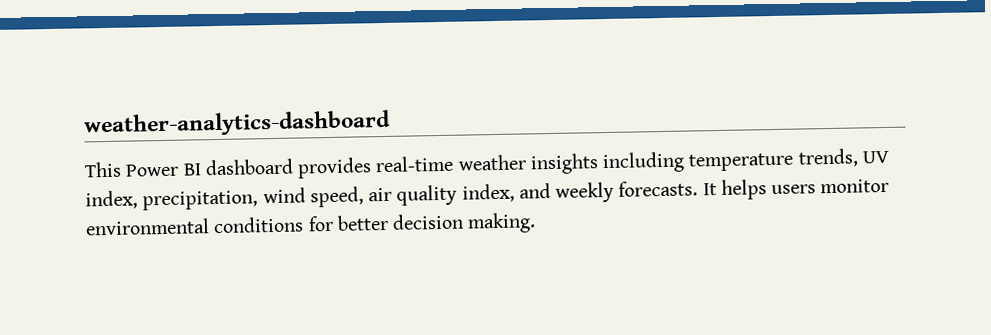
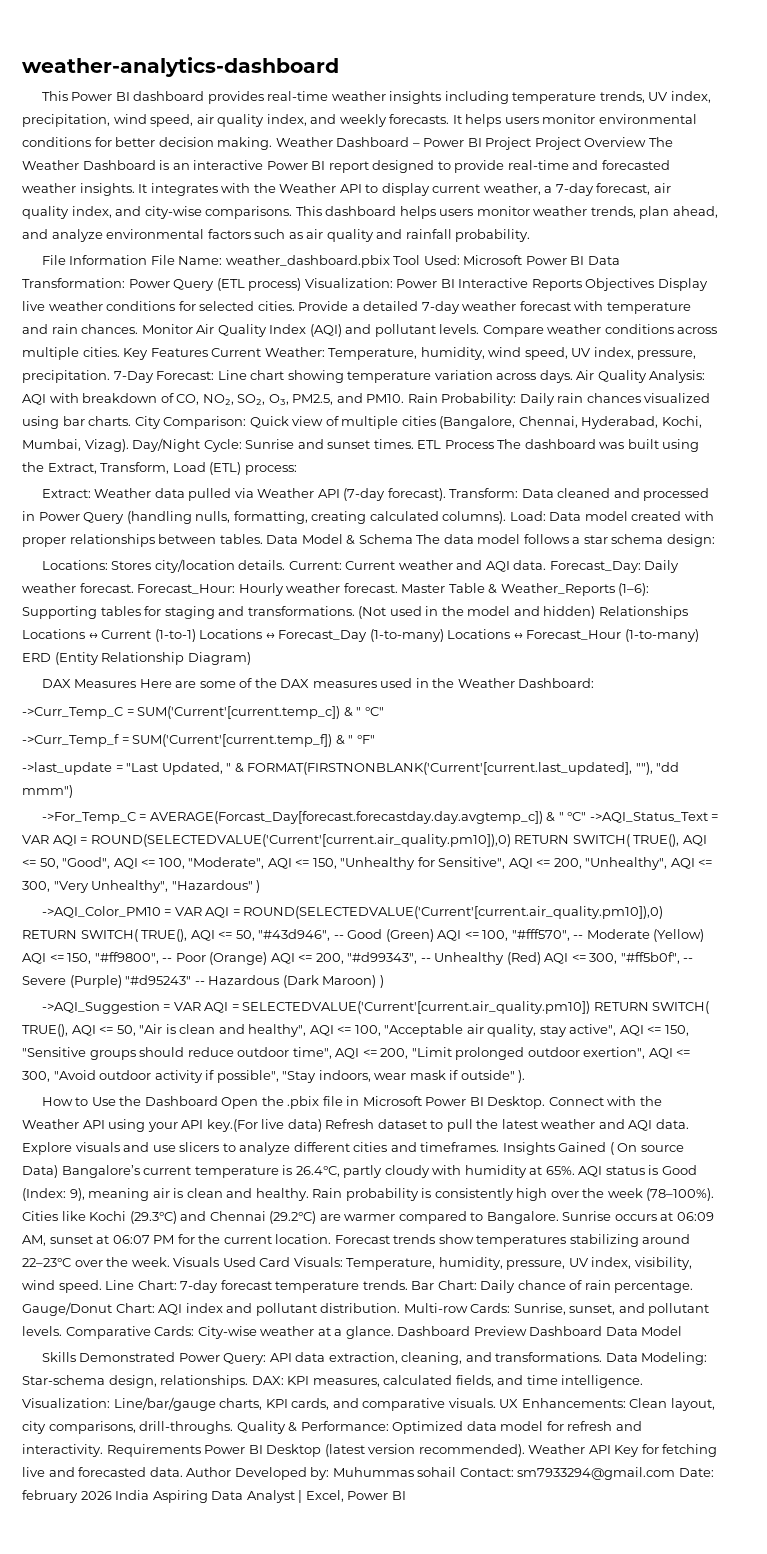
+ Weather Dashboard – Power BI Project Project Overview The Weather Dashboard is an interactive Power BI report designed to provide real-time and forecasted weather insights. It integrates with the Weather API to display current weather, a 7-day forecast, air quality index, and city-wise comparisons. This dashboard helps users monitor weather trends, plan ahead, and analyze environmental factors such as air quality and rainfall probability.
+ File Information File Name: weather_dashboard.pbix Tool Used: Microsoft Power BI Data Transformation: Power Query (ETL process) Visualization: Power BI Interactive Reports Objectives Display live weather conditions for selected cities. Provide a detailed 7-day weather forecast with temperature and rain chances. Monitor Air Quality Index (AQI) and pollutant levels. Compare weather conditions across multiple cities. Key Features Current Weather: Temperature, humidity, wind speed, UV index, pressure, precipitation. 7-Day Forecast: Line chart showing temperature variation across days. Air Quality Analysis: AQI with breakdown of CO, NO₂, SO₂, O₃, PM2.5, and PM10. Rain Probability: Daily rain chances visualized using bar charts. City Comparison: Quick view of multiple cities (Bangalore, Chennai, Hyderabad, Kochi, Mumbai, Vizag). Day/Night Cycle: Sunrise and sunset times. ETL Process The dashboard was built using the Extract, Transform, Load (ETL) process:
+ Extract: Weather data pulled via Weather API (7-day forecast). Transform: Data cleaned and processed in Power Query (handling nulls, formatting, creating calculated columns). Load: Data model created with proper relationships between tables. Data Model & Schema The data model follows a star schema design:
+ Locations: Stores city/location details. Current: Current weather and AQI data. Forecast_Day: Daily weather forecast. Forecast_Hour: Hourly weather forecast. Master Table & Weather_Reports (1–6): Supporting tables for staging and transformations. (Not used in the model and hidden) Relationships Locations ↔ Current (1-to-1) Locations ↔ Forecast_Day (1-to-many) Locations ↔ Forecast_Hour (1-to-many) ERD (Entity Relationship Diagram)
+ DAX Measures Here are some of the DAX measures used in the Weather Dashboard:
+ ->Curr_Temp_C = SUM('Current'[current.temp_c]) & " °C"
+ ->Curr_Temp_f = SUM('Current'[current.temp_f]) & " °F"
+ ->last_update = "Last Updated, " & FORMAT(FIRSTNONBLANK('Current'[current.last_updated], ""), "dd mmm")
+ ->For_Temp_C = AVERAGE(Forcast_Day[forecast.forecastday.day.avgtemp_c]) & " °C" ->AQI_Status_Text = VAR AQI = ROUND(SELECTEDVALUE('Current'[current.air_quality.pm10]),0) RETURN SWITCH( TRUE(), AQI <= 50, "Good", AQI <= 100, "Moderate", AQI <= 150, "Unhealthy for Sensitive", AQI <= 200, "Unhealthy", AQI <= 300, "Very Unhealthy", "Hazardous" )
+ ->AQI_Color_PM10 = VAR AQI = ROUND(SELECTEDVALUE('Current'[current.air_quality.pm10]),0) RETURN SWITCH( TRUE(), AQI <= 50, "#43d946", -- Good (Green) AQI <= 100, "#fff570", -- Moderate (Yellow) AQI <= 150, "#ff9800", -- Poor (Orange) AQI <= 200, "#d99343", -- Unhealthy (Red) AQI <= 300, "#ff5b0f", -- Severe (Purple) "#d95243" -- Hazardous (Dark Maroon) )
+ ->AQI_Suggestion = VAR AQI = SELECTEDVALUE('Current'[current.air_quality.pm10]) RETURN SWITCH( TRUE(), AQI <= 50, "Air is clean and healthy", AQI <= 100, "Acceptable air quality, stay active", AQI <= 150, "Sensitive groups should reduce outdoor time", AQI <= 200, "Limit prolonged outdoor exertion", AQI <= 300, "Avoid outdoor activity if possible", "Stay indoors, wear mask if outside" ).
+ How to Use the Dashboard Open the .pbix file in Microsoft Power BI Desktop. Connect with the Weather API using your API key.(For live data) Refresh dataset to pull the latest weather and AQI data. Explore visuals and use slicers to analyze different cities and timeframes. Insights Gained ( On source Data) Bangalore’s current temperature is 26.4°C, partly cloudy with humidity at 65%. AQI status is Good (Index: 9), meaning air is clean and healthy. Rain probability is consistently high over the week (78–100%). Cities like Kochi (29.3°C) and Chennai (29.2°C) are warmer compared to Bangalore. Sunrise occurs at 06:09 AM, sunset at 06:07 PM for the current location. Forecast trends show temperatures stabilizing around 22–23°C over the week. Visuals Used Card Visuals: Temperature, humidity, pressure, UV index, visibility, wind speed. Line Chart: 7-day forecast temperature trends. Bar Chart: Daily chance of rain percentage. Gauge/Donut Chart: AQI index and pollutant distribution. Multi-row Cards: Sunrise, sunset, and pollutant levels. Comparative Cards: City-wise weather at a glance. Dashboard Preview Dashboard Data Model
+ Skills Demonstrated Power Query: API data extraction, cleaning, and transformations. Data Modeling: Star-schema design, relationships. DAX: KPI measures, calculated fields, and time intelligence. Visualization: Line/bar/gauge charts, KPI cards, and comparative visuals. UX Enhancements: Clean layout, city comparisons, drill-throughs. Quality & Performance: Optimized data model for refresh and interactivity. Requirements Power BI Desktop (latest version recommended). Weather API Key for fetching live and forecasted data. Author Developed by: Muhummas sohail Contact: sm7933294@gmail.com Date: february 2026 India Aspiring Data Analyst | Excel, Power BI

